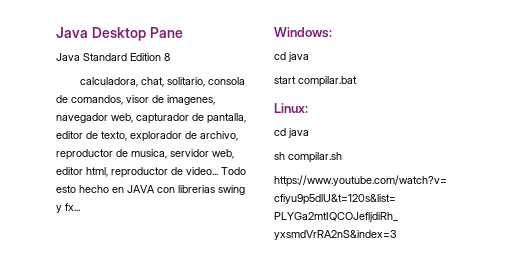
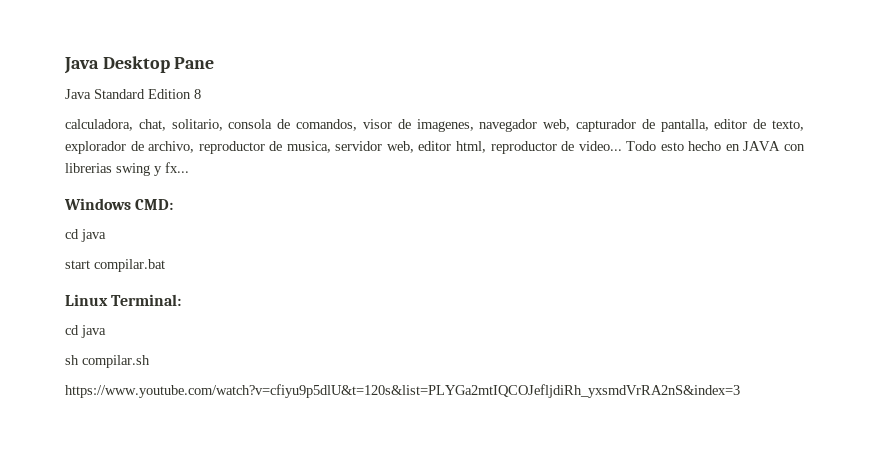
- Windows:
+ Windows CMD:
- Linux:
+ Linux Terminal:

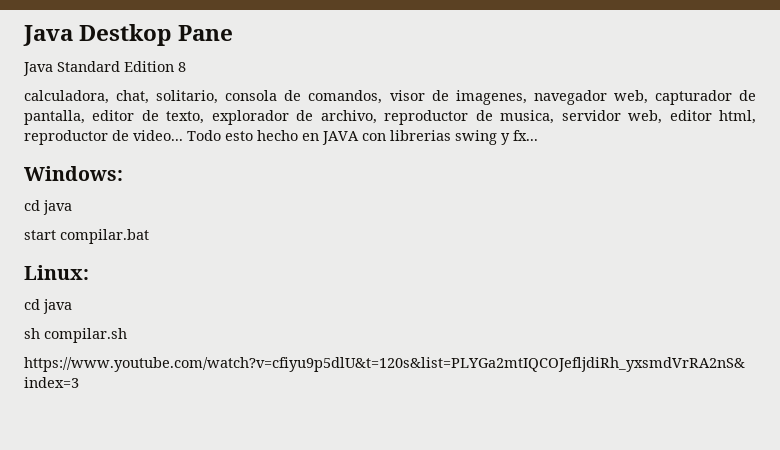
- Java Desktop Pane
+ Java Destkop Pane
- Windows CMD:
+ Windows:
- Linux Terminal:
+ Linux:

